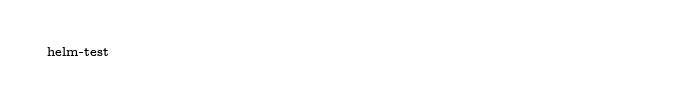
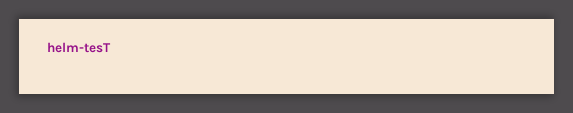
- helm-test
+ helm-tesT

